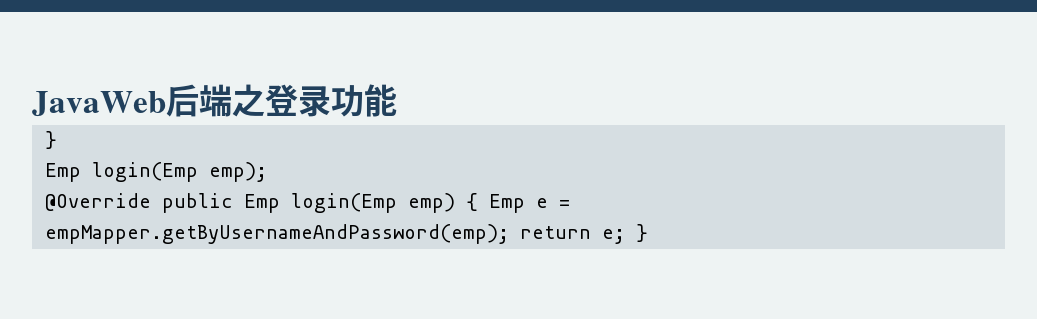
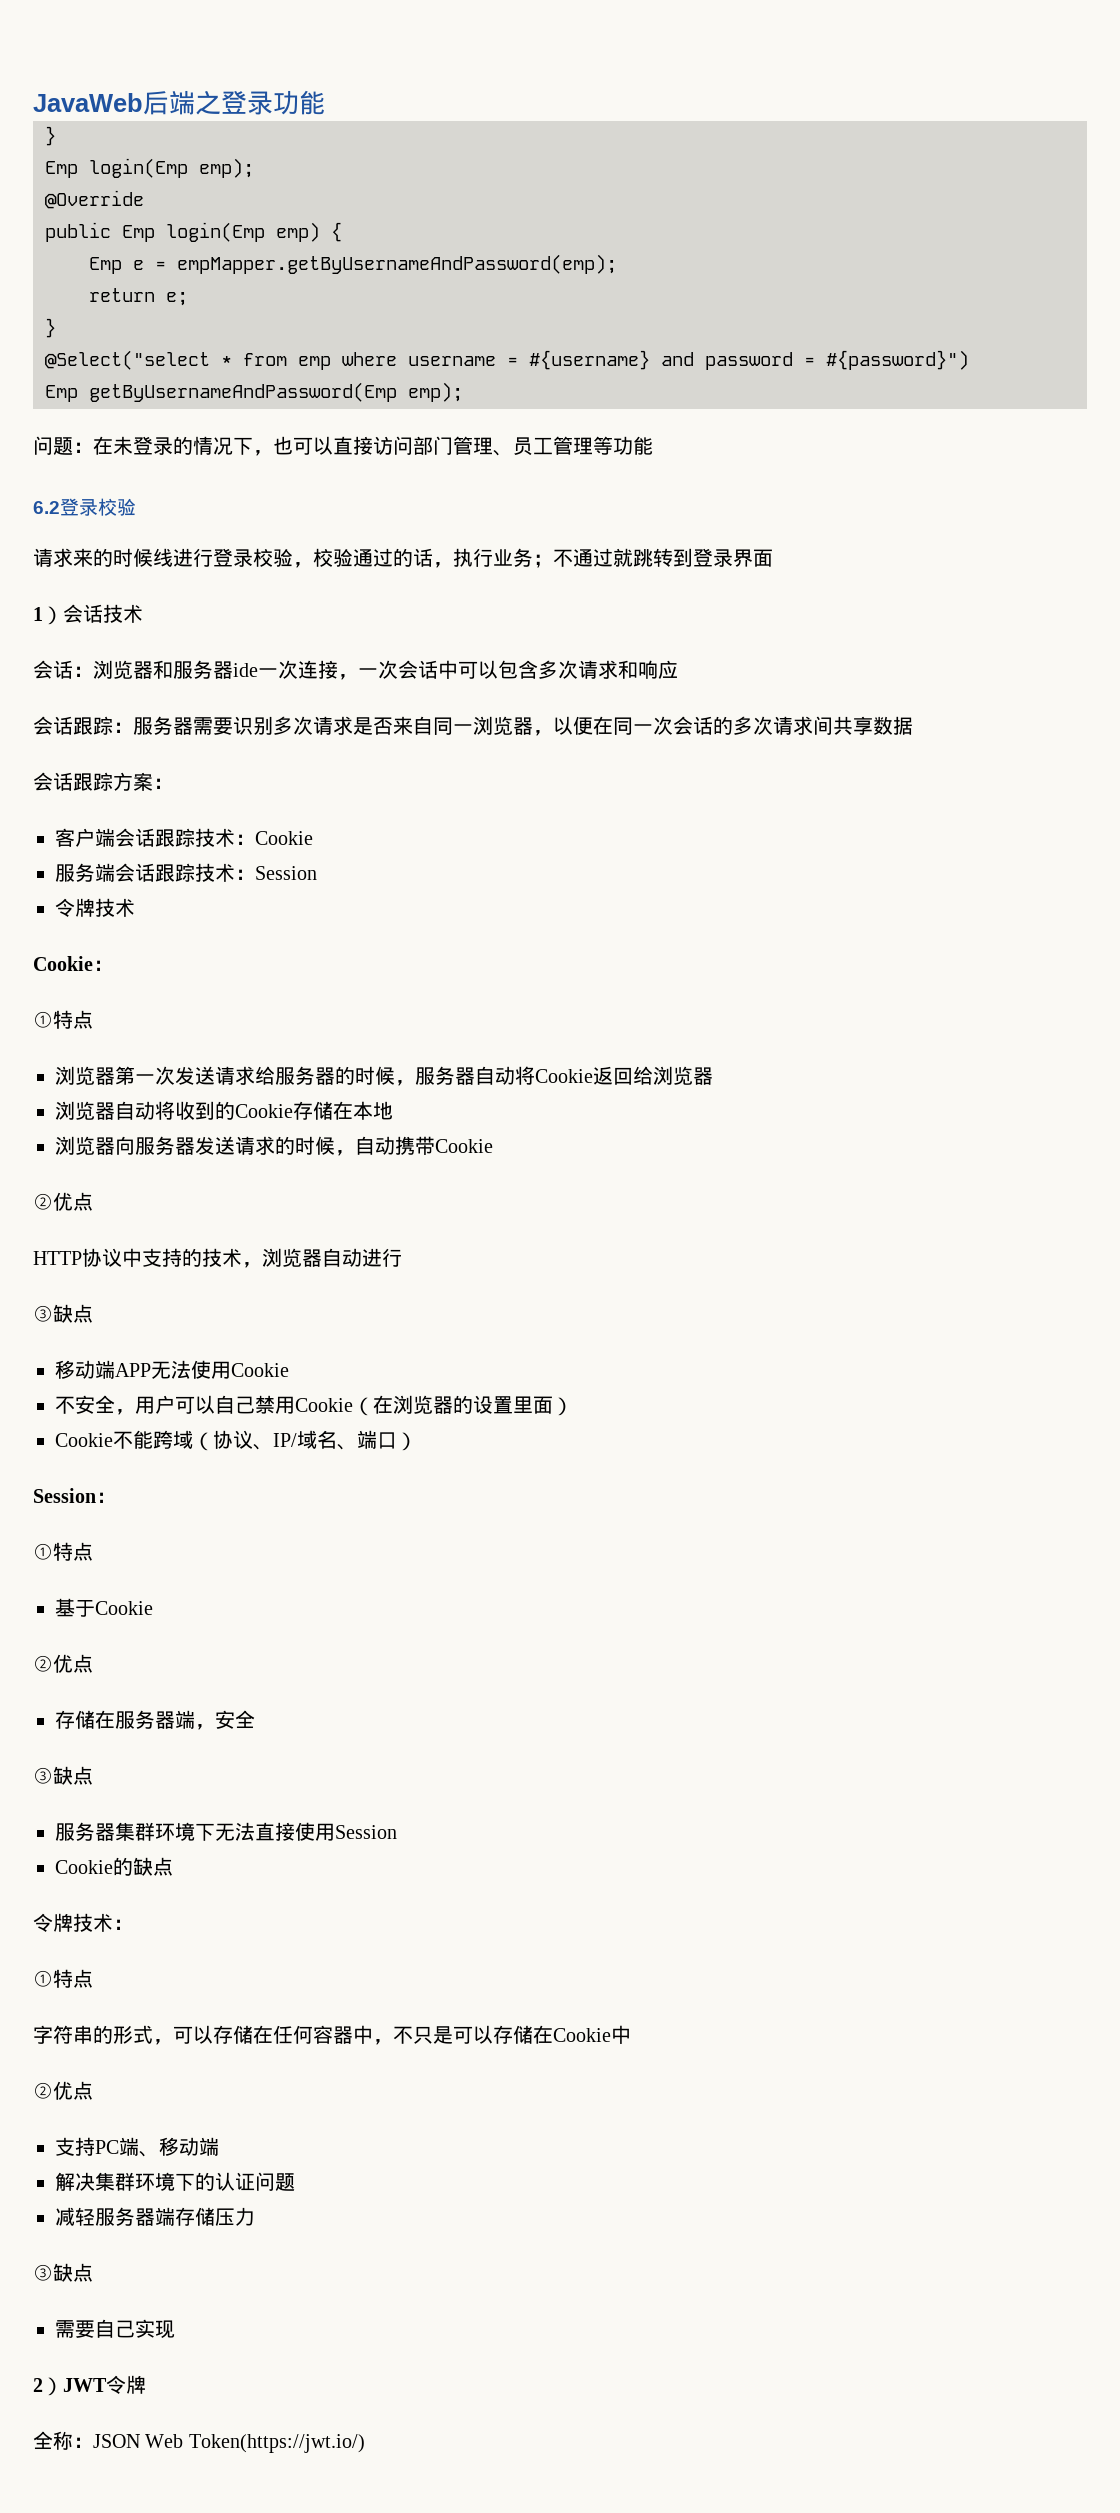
- @Override public Emp login(Emp emp) { Emp e = empMapper.getByUsernameAndPassword(emp); return e; }
+ @Override
+ public Emp login(Emp emp) {
+ Emp e = empMapper.getByUsernameAndPassword(emp);
+ return e;
+ }
+ @Select("select * from emp where username = #{username} and password = #{password}")
+ Emp getByUsernameAndPassword(Emp emp);
+ 问题：在未登录的情况下，也可以直接访问部门管理、员工管理等功能
+ 6.2登录校验
+ 请求来的时候线进行登录校验，校验通过的话，执行业务；不通过就跳转到登录界面
+ 1）会话技术
+ 会话：浏览器和服务器ide一次连接，一次会话中可以包含多次请求和响应
+ 会话跟踪：服务器需要识别多次请求是否来自同一浏览器，以便在同一次会话的多次请求间共享数据
+ 会话跟踪方案：
+ 客户端会话跟踪技术：Cookie
+ 服务端会话跟踪技术：Session
+ 令牌技术
+ Cookie：
+ ①特点
+ 浏览器第一次发送请求给服务器的时候，服务器自动将Cookie返回给浏览器
+ 浏览器自动将收到的Cookie存储在本地
+ 浏览器向服务器发送请求的时候，自动携带Cookie
+ ②优点
+ HTTP协议中支持的技术，浏览器自动进行
+ ③缺点
+ 移动端APP无法使用Cookie
+ 不安全，用户可以自己禁用Cookie（在浏览器的设置里面）
+ Cookie不能跨域（协议、IP/域名、端口）
+ Session：
+ ①特点
+ 基于Cookie
+ ②优点
+ 存储在服务器端，安全
+ ③缺点
+ 服务器集群环境下无法直接使用Session
+ Cookie的缺点
+ 令牌技术：
+ ①特点
+ 字符串的形式，可以存储在任何容器中，不只是可以存储在Cookie中
+ ②优点
+ 支持PC端、移动端
+ 解决集群环境下的认证问题
+ 减轻服务器端存储压力
+ ③缺点
+ 需要自己实现
+ 2）JWT令牌
+ 全称：JSON Web Token(https://jwt.io/)

